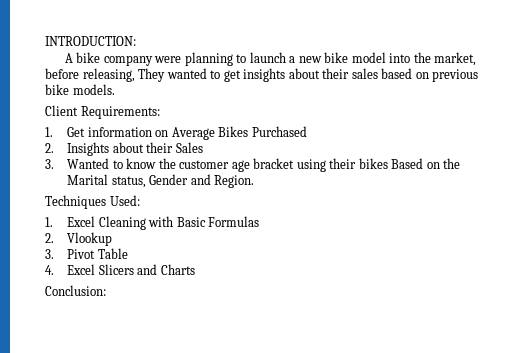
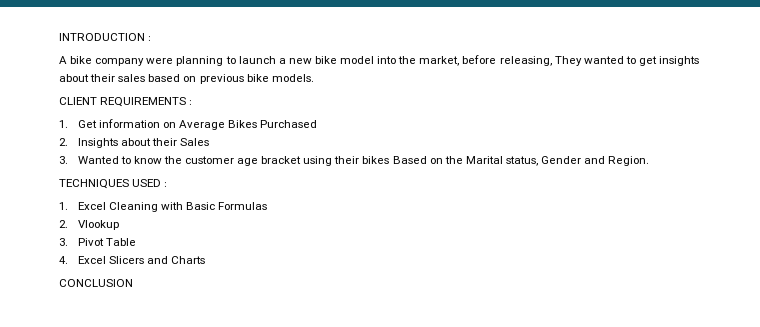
- INTRODUCTION:
+ INTRODUCTION :
- Client Requirements:
+ CLIENT REQUIREMENTS :
- Techniques Used:
+ TECHNIQUES USED :
- Conclusion:
+ CONCLUSION

